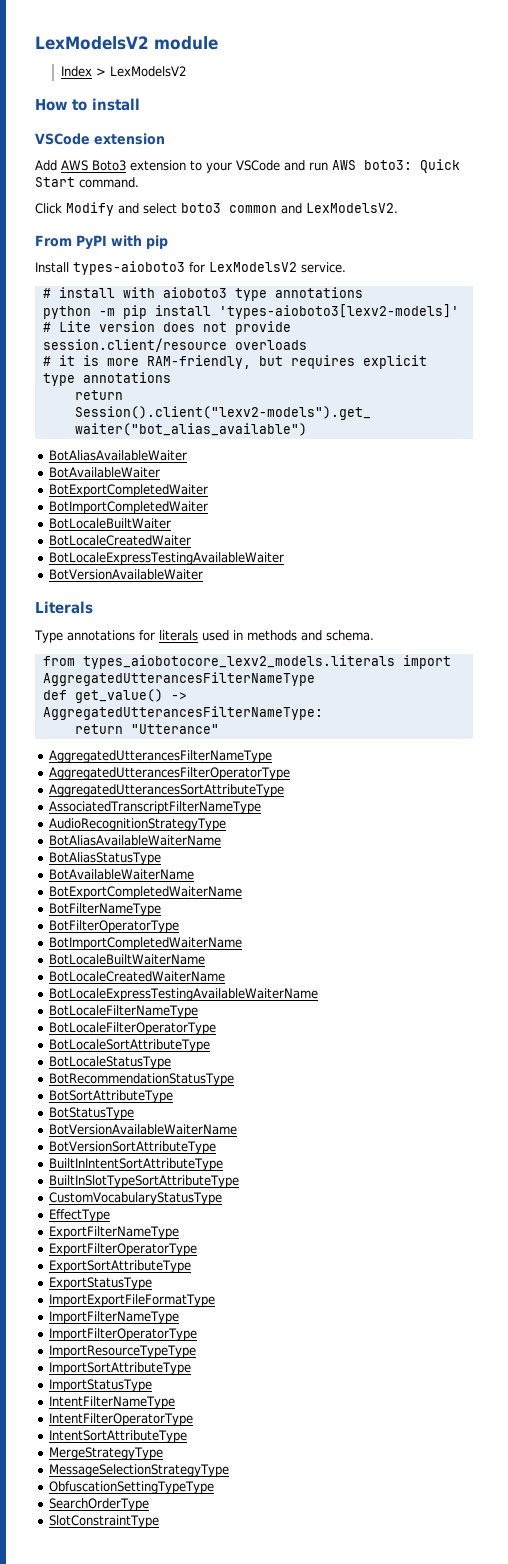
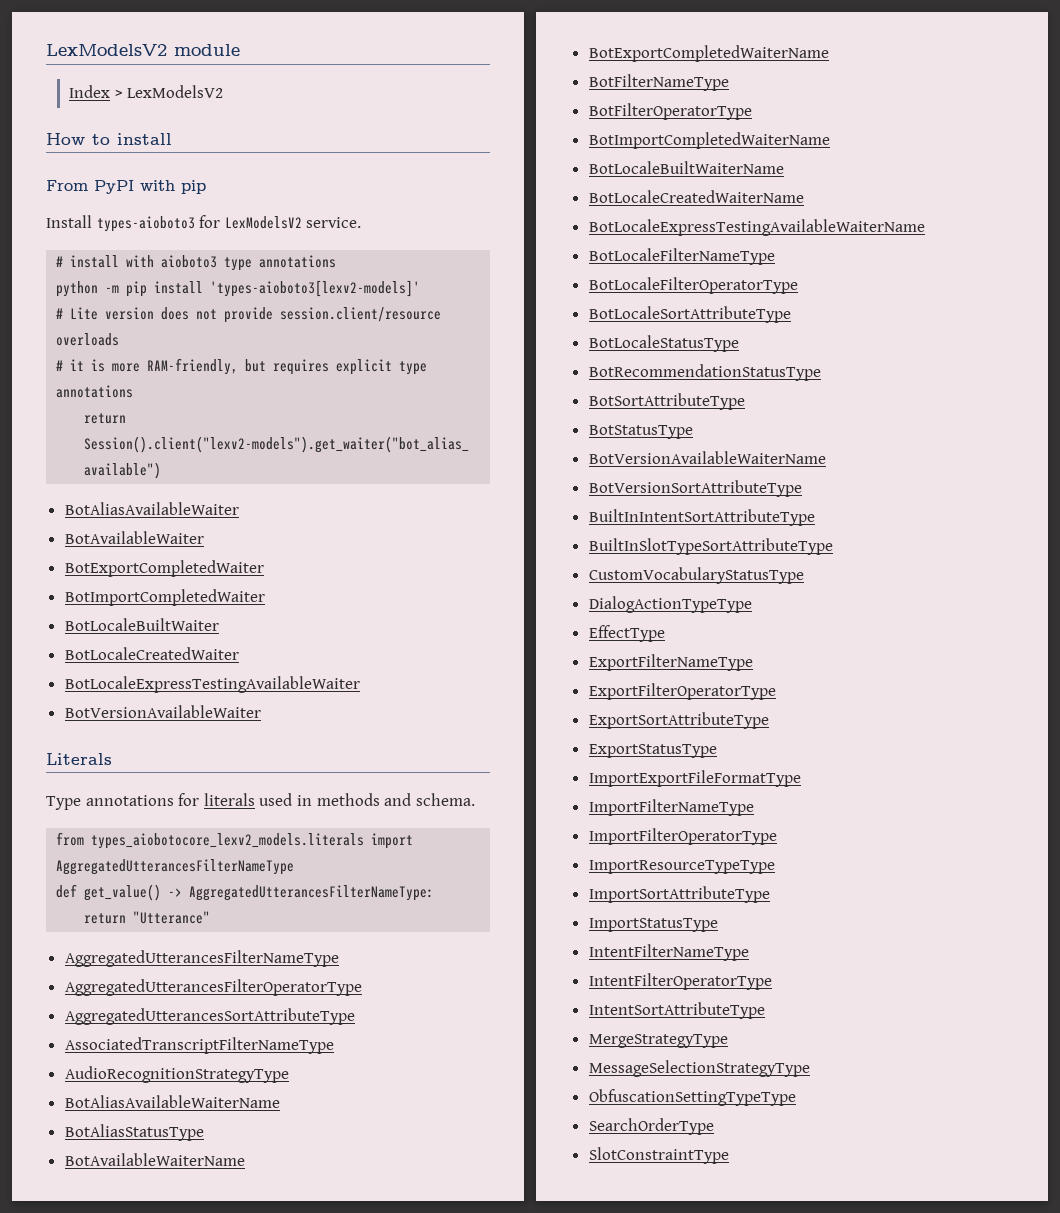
- VSCode extension
- Add AWS Boto3 extension to your VSCode and run AWS boto3: Quick Start command.
- Click Modify and select boto3 common and LexModelsV2.
+ DialogActionTypeType

